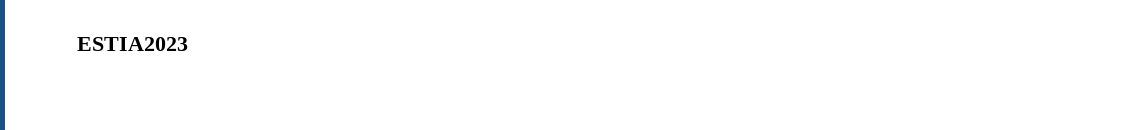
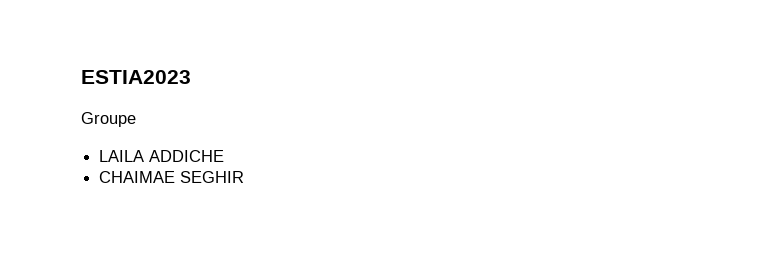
+ Groupe
+ LAILA ADDICHE
+ CHAIMAE SEGHIR

